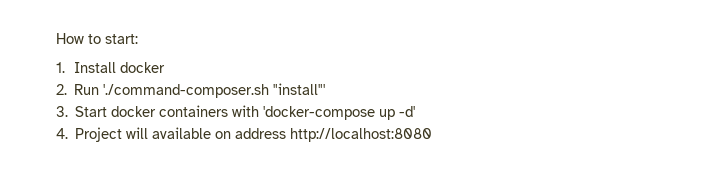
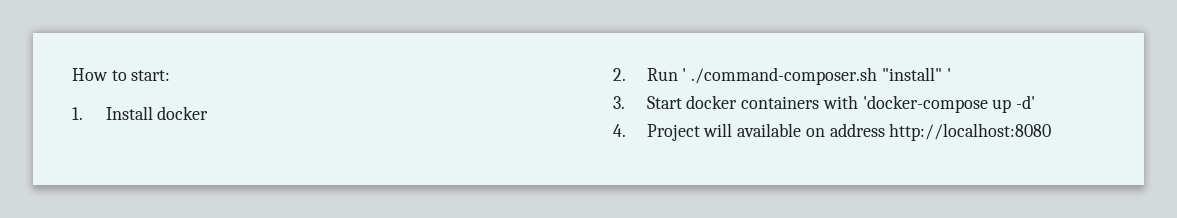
- 2. Run './command-composer.sh "install"'
+ 2. Run ' ./command-composer.sh "install" '

